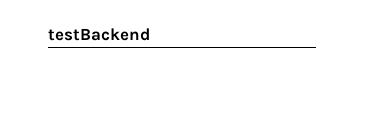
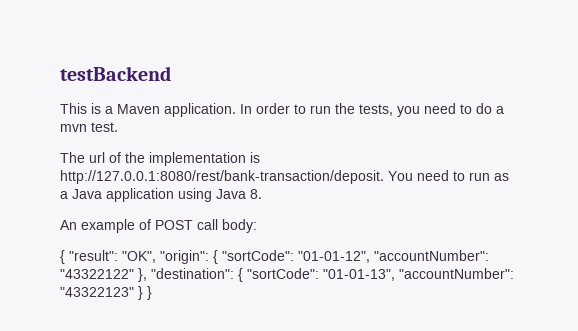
+ This is a Maven application. In order to run the tests, you need to do a mvn test.
+ The url of the implementation is http://127.0.0.1:8080/rest/bank-transaction/deposit. You need to run as a Java application using Java 8.
+ An example of POST call body:
+ { "result": "OK", "origin": { "sortCode": "01-01-12", "accountNumber": "43322122" }, "destination": { "sortCode": "01-01-13", "accountNumber": "43322123" } }

